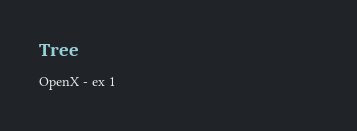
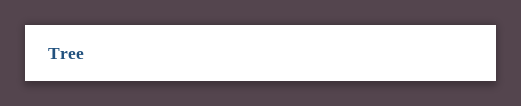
- OpenX - ex 1

